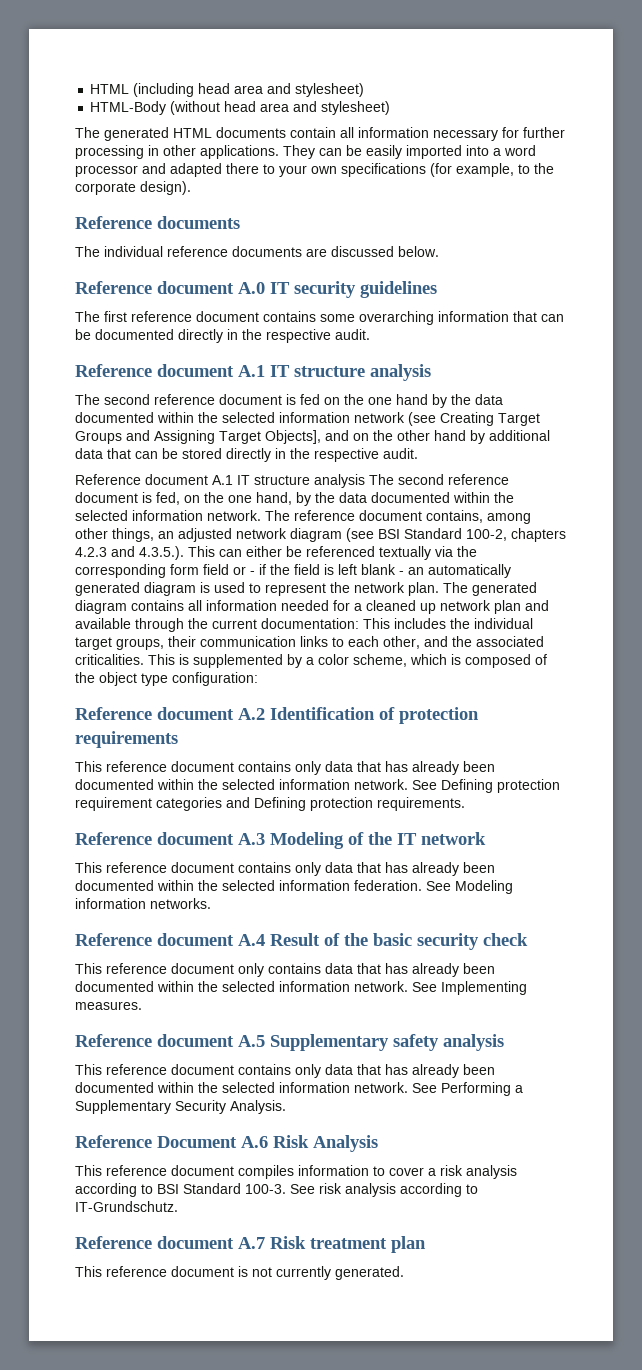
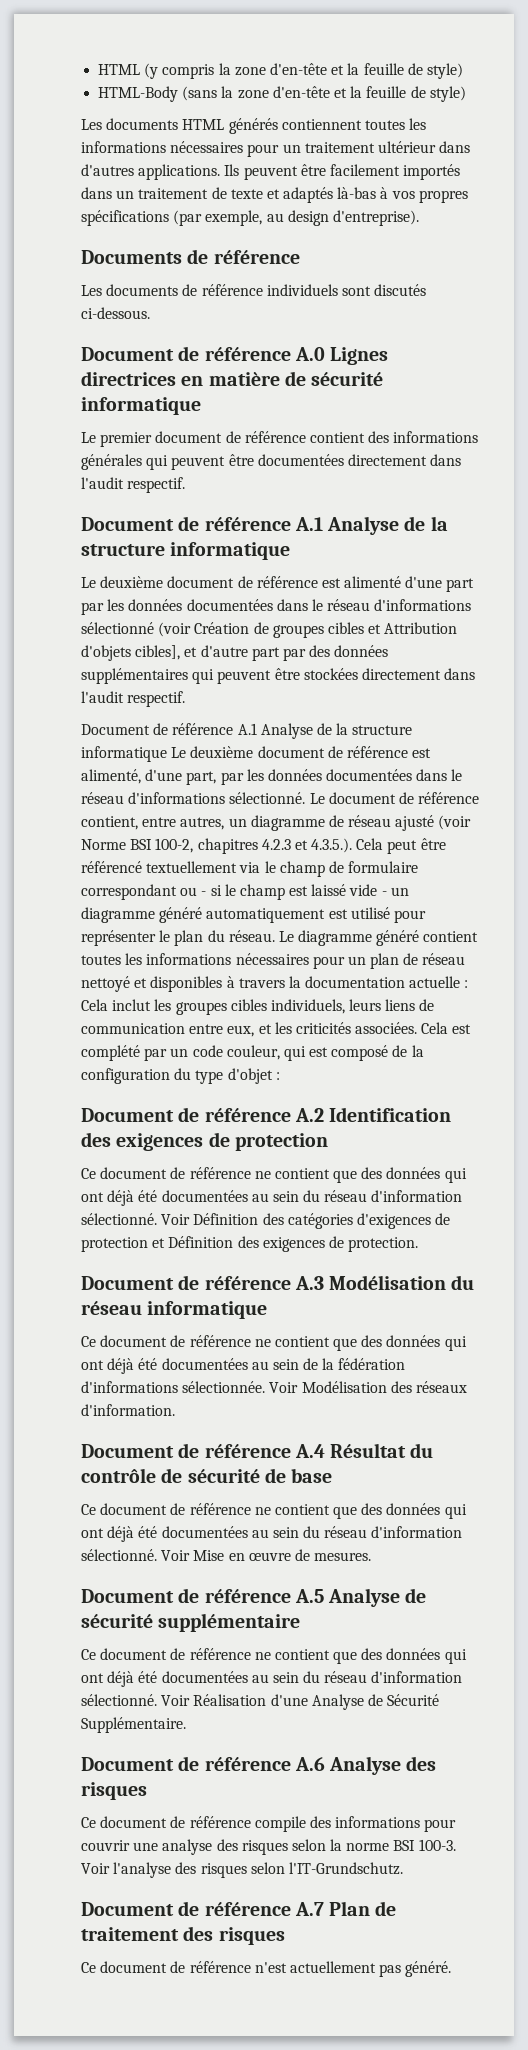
- HTML (including head area and stylesheet)
- HTML-Body (without head area and stylesheet)
- The generated HTML documents contain all information necessary for further processing in other applications. They can be easily imported into a word processor and adapted there to your own specifications (for example, to the corporate design).
- Reference documents
- The individual reference documents are discussed below.
- Reference document A.0 IT security guidelines
- The first reference document contains some overarching information that can be documented directly in the respective audit.
- Reference document A.1 IT structure analysis
- The second reference document is fed on the one hand by the data documented within the selected information network (see Creating Target Groups and Assigning Target Objects], and on the other hand by additional data that can be stored directly in the respective audit.
- Reference document A.1 IT structure analysis The second reference document is fed, on the one hand, by the data documented within the selected information network. The reference document contains, among other things, an adjusted network diagram (see BSI Standard 100-2, chapters 4.2.3 and 4.3.5.). This can either be referenced textually via the corresponding form field or - if the field is left blank - an automatically generated diagram is used to represent the network plan. The generated diagram contains all information needed for a cleaned up network plan and available through the current documentation: This includes the individual target groups, their communication links to each other, and the associated criticalities. This is supplemented by a color scheme, which is composed of the object type configuration:
- Reference document A.2 Identification of protection requirements
- This reference document contains only data that has already been documented within the selected information network. See Defining protection requirement categories and Defining protection requirements.
- Reference document A.3 Modeling of the IT network
- This reference document contains only data that has already been documented within the selected information federation. See Modeling information networks.
- Reference document A.4 Result of the basic security check
- This reference document only contains data that has already been documented within the selected information network. See Implementing measures.
- Reference document A.5 Supplementary safety analysis
- This reference document contains only data that has already been documented within the selected information network. See Performing a Supplementary Security Analysis.
- Reference Document A.6 Risk Analysis
- This reference document compiles information to cover a risk analysis according to BSI Standard 100-3. See risk analysis according to IT-Grundschutz.
- Reference document A.7 Risk treatment plan
- This reference document is not currently generated.
+ HTML (y compris la zone d'en-tête et la feuille de style)
+ HTML-Body (sans la zone d'en-tête et la feuille de style)
+ Les documents HTML générés contiennent toutes les informations nécessaires pour un traitement ultérieur dans d'autres applications. Ils peuvent être facilement importés dans un traitement de texte et adaptés là-bas à vos propres spécifications (par exemple, au design d'entreprise).
+ Documents de référence
+ Les documents de référence individuels sont discutés ci-dessous.
+ Document de référence A.0 Lignes directrices en matière de sécurité informatique
+ Le premier document de référence contient des informations générales qui peuvent être documentées directement dans l'audit respectif.
+ Document de référence A.1 Analyse de la structure informatique
+ Le deuxième document de référence est alimenté d'une part par les données documentées dans le réseau d'informations sélectionné (voir Création de groupes cibles et Attribution d'objets cibles], et d'autre part par des données supplémentaires qui peuvent être stockées directement dans l'audit respectif.
+ Document de référence A.1 Analyse de la structure informatique Le deuxième document de référence est alimenté, d'une part, par les données documentées dans le réseau d'informations sélectionné. Le document de référence contient, entre autres, un diagramme de réseau ajusté (voir Norme BSI 100-2, chapitres 4.2.3 et 4.3.5.). Cela peut être référencé textuellement via le champ de formulaire correspondant ou - si le champ est laissé vide - un diagramme généré automatiquement est utilisé pour représenter le plan du réseau. Le diagramme généré contient toutes les informations nécessaires pour un plan de réseau nettoyé et disponibles à travers la documentation actuelle : Cela inclut les groupes cibles individuels, leurs liens de communication entre eux, et les criticités associées. Cela est complété par un code couleur, qui est composé de la configuration du type d'objet :
+ Document de référence A.2 Identification des exigences de protection
+ Ce document de référence ne contient que des données qui ont déjà été documentées au sein du réseau d'information sélectionné. Voir Définition des catégories d'exigences de protection et Définition des exigences de protection.
+ Document de référence A.3 Modélisation du réseau informatique
+ Ce document de référence ne contient que des données qui ont déjà été documentées au sein de la fédération d'informations sélectionnée. Voir Modélisation des réseaux d'information.
+ Document de référence A.4 Résultat du contrôle de sécurité de base
+ Ce document de référence ne contient que des données qui ont déjà été documentées au sein du réseau d'information sélectionné. Voir Mise en œuvre de mesures.
+ Document de référence A.5 Analyse de sécurité supplémentaire
+ Ce document de référence ne contient que des données qui ont déjà été documentées au sein du réseau d'information sélectionné. Voir Réalisation d'une Analyse de Sécurité Supplémentaire.
+ Document de référence A.6 Analyse des risques
+ Ce document de référence compile des informations pour couvrir une analyse des risques selon la norme BSI 100-3. Voir l'analyse des risques selon l'IT-Grundschutz.
+ Document de référence A.7 Plan de traitement des risques
+ Ce document de référence n'est actuellement pas généré.

